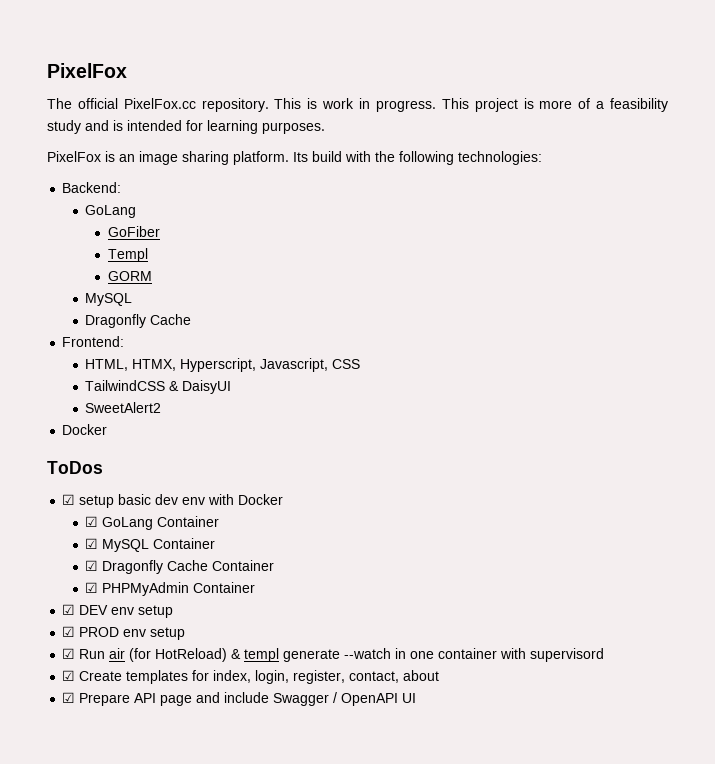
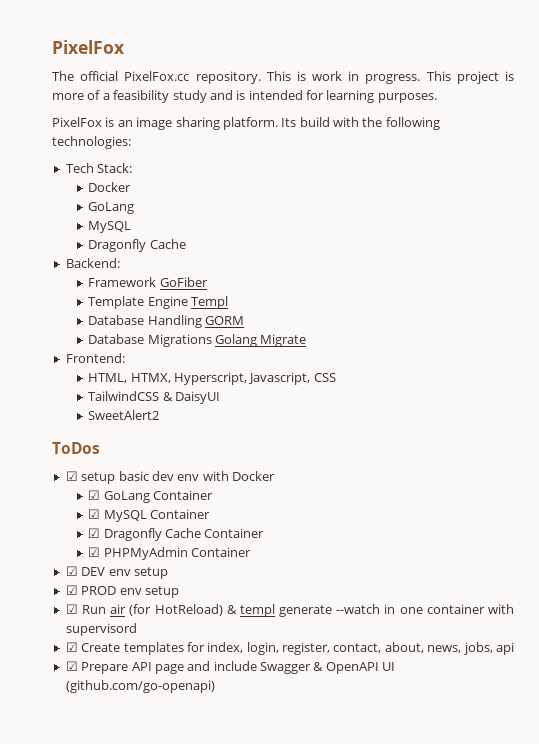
- Backend:
+ Tech Stack:
+ Docker
  GoLang
- GoFiber
- Templ
- GORM
  MySQL
  Dragonfly Cache
+ Backend:
+ Framework GoFiber
+ Template Engine Templ
+ Database Handling GORM
+ Database Migrations Golang Migrate
  SweetAlert2
- Docker
- ☑ Create templates for index, login, register, contact, about
+ ☑ Create templates for index, login, register, contact, about, news, jobs, api
- ☑ Prepare API page and include Swagger / OpenAPI UI
+ ☑ Prepare API page and include Swagger & OpenAPI UI (github.com/go-openapi)

